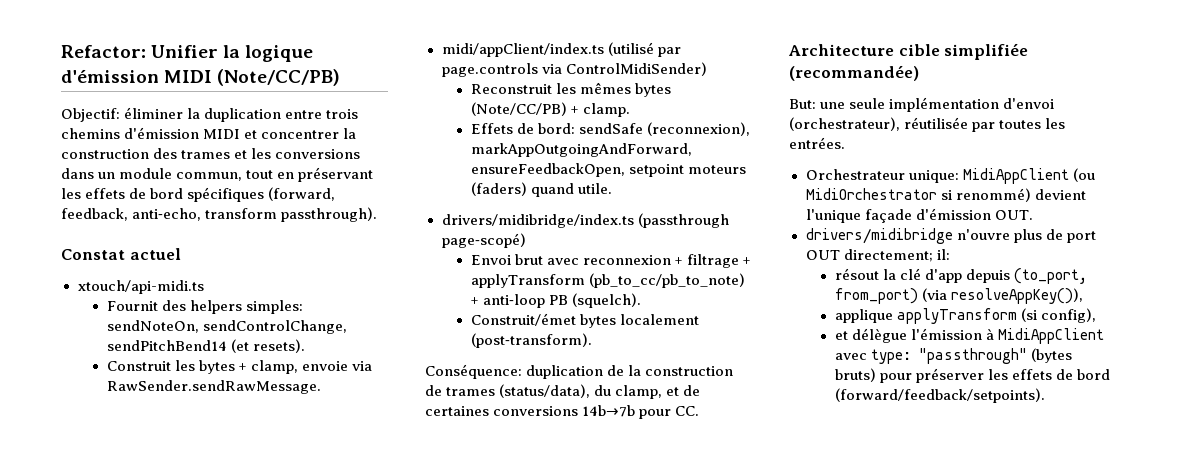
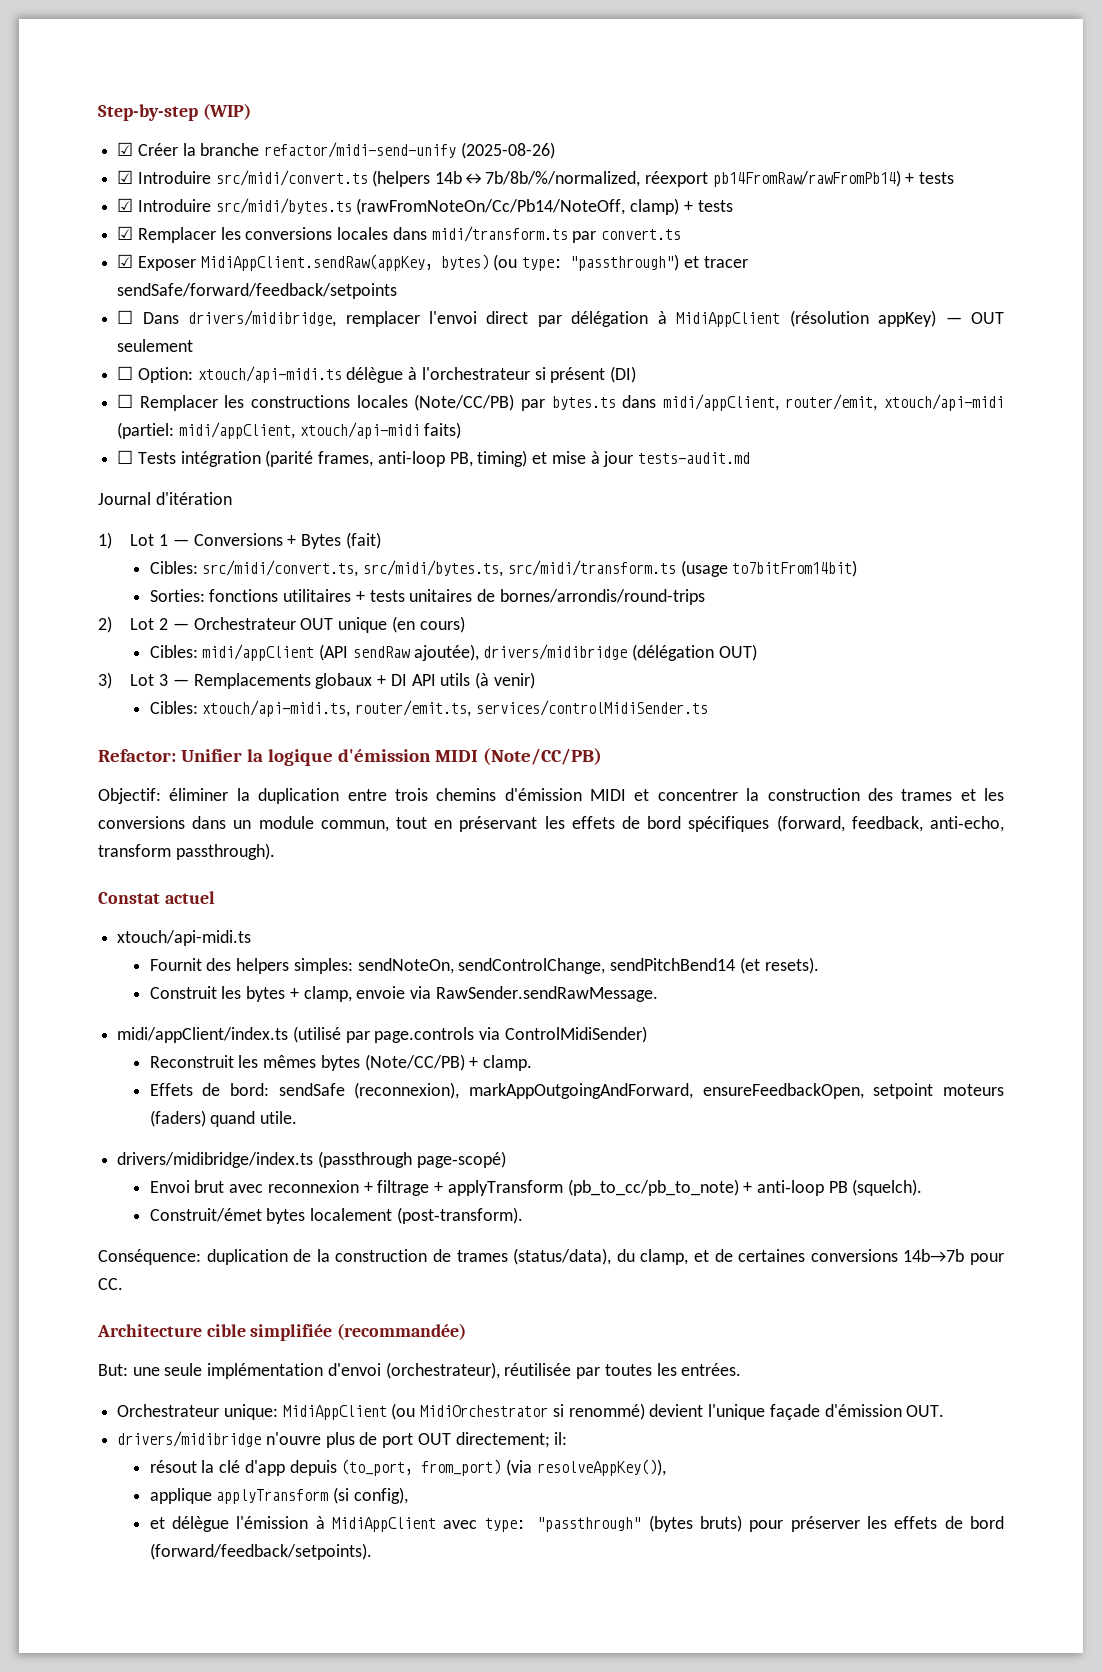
+ Step-by-step (WIP)
+ ☑ Créer la branche refactor/midi-send-unify (2025-08-26)
+ ☑ Introduire src/midi/convert.ts (helpers 14b↔7b/8b/%/normalized, réexport pb14FromRaw/rawFromPb14) + tests
+ ☑ Introduire src/midi/bytes.ts (rawFromNoteOn/Cc/Pb14/NoteOff, clamp) + tests
+ ☑ Remplacer les conversions locales dans midi/transform.ts par convert.ts
+ ☑ Exposer MidiAppClient.sendRaw(appKey, bytes) (ou type: "passthrough") et tracer sendSafe/forward/feedback/setpoints
+ ☐ Dans drivers/midibridge, remplacer l'envoi direct par délégation à MidiAppClient (résolution appKey) — OUT seulement
+ ☐ Option: xtouch/api-midi.ts délègue à l'orchestrateur si présent (DI)
+ ☐ Remplacer les constructions locales (Note/CC/PB) par bytes.ts dans midi/appClient, router/emit, xtouch/api-midi (partiel: midi/appClient, xtouch/api-midi faits)
+ ☐ Tests intégration (parité frames, anti-loop PB, timing) et mise à jour tests-audit.md
+ Journal d'itération
+ 1) Lot 1 — Conversions + Bytes (fait)
+ Cibles: src/midi/convert.ts, src/midi/bytes.ts, src/midi/transform.ts (usage to7bitFrom14bit)
+ Sorties: fonctions utilitaires + tests unitaires de bornes/arrondis/round-trips
+ 2) Lot 2 — Orchestrateur OUT unique (en cours)
+ Cibles: midi/appClient (API sendRaw ajoutée), drivers/midibridge (délégation OUT)
+ 3) Lot 3 — Remplacements globaux + DI API utils (à venir)
+ Cibles: xtouch/api-midi.ts, router/emit.ts, services/controlMidiSender.ts

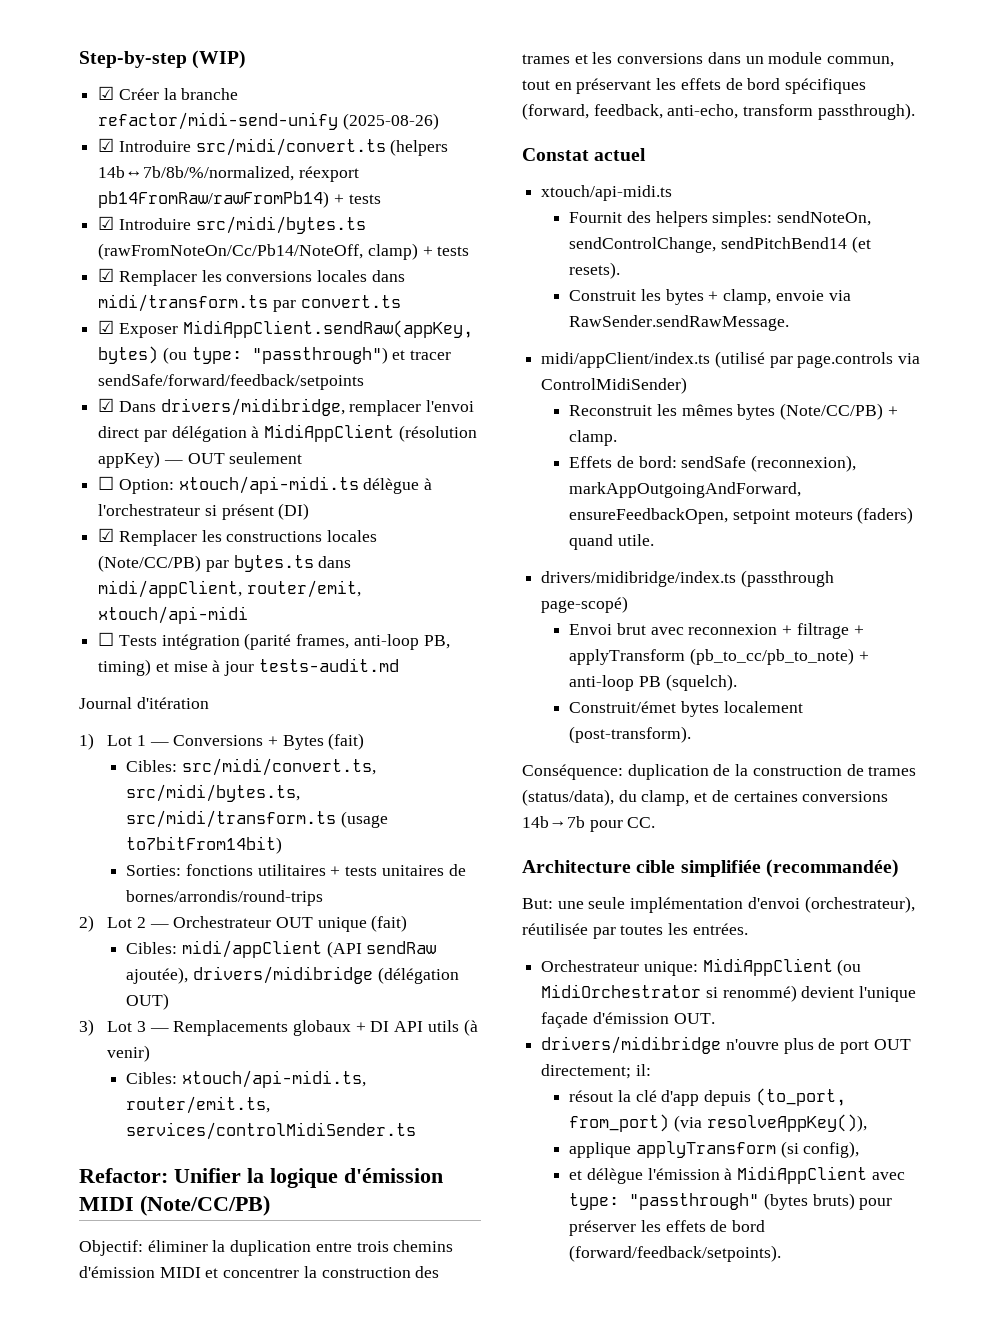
- ☐ Dans drivers/midibridge, remplacer l'envoi direct par délégation à MidiAppClient (résolution appKey) — OUT seulement
+ ☑ Dans drivers/midibridge, remplacer l'envoi direct par délégation à MidiAppClient (résolution appKey) — OUT seulement
- ☐ Remplacer les constructions locales (Note/CC/PB) par bytes.ts dans midi/appClient, router/emit, xtouch/api-midi (partiel: midi/appClient, xtouch/api-midi faits)
+ ☑ Remplacer les constructions locales (Note/CC/PB) par bytes.ts dans midi/appClient, router/emit, xtouch/api-midi
- 2) Lot 2 — Orchestrateur OUT unique (en cours)
+ 2) Lot 2 — Orchestrateur OUT unique (fait)

